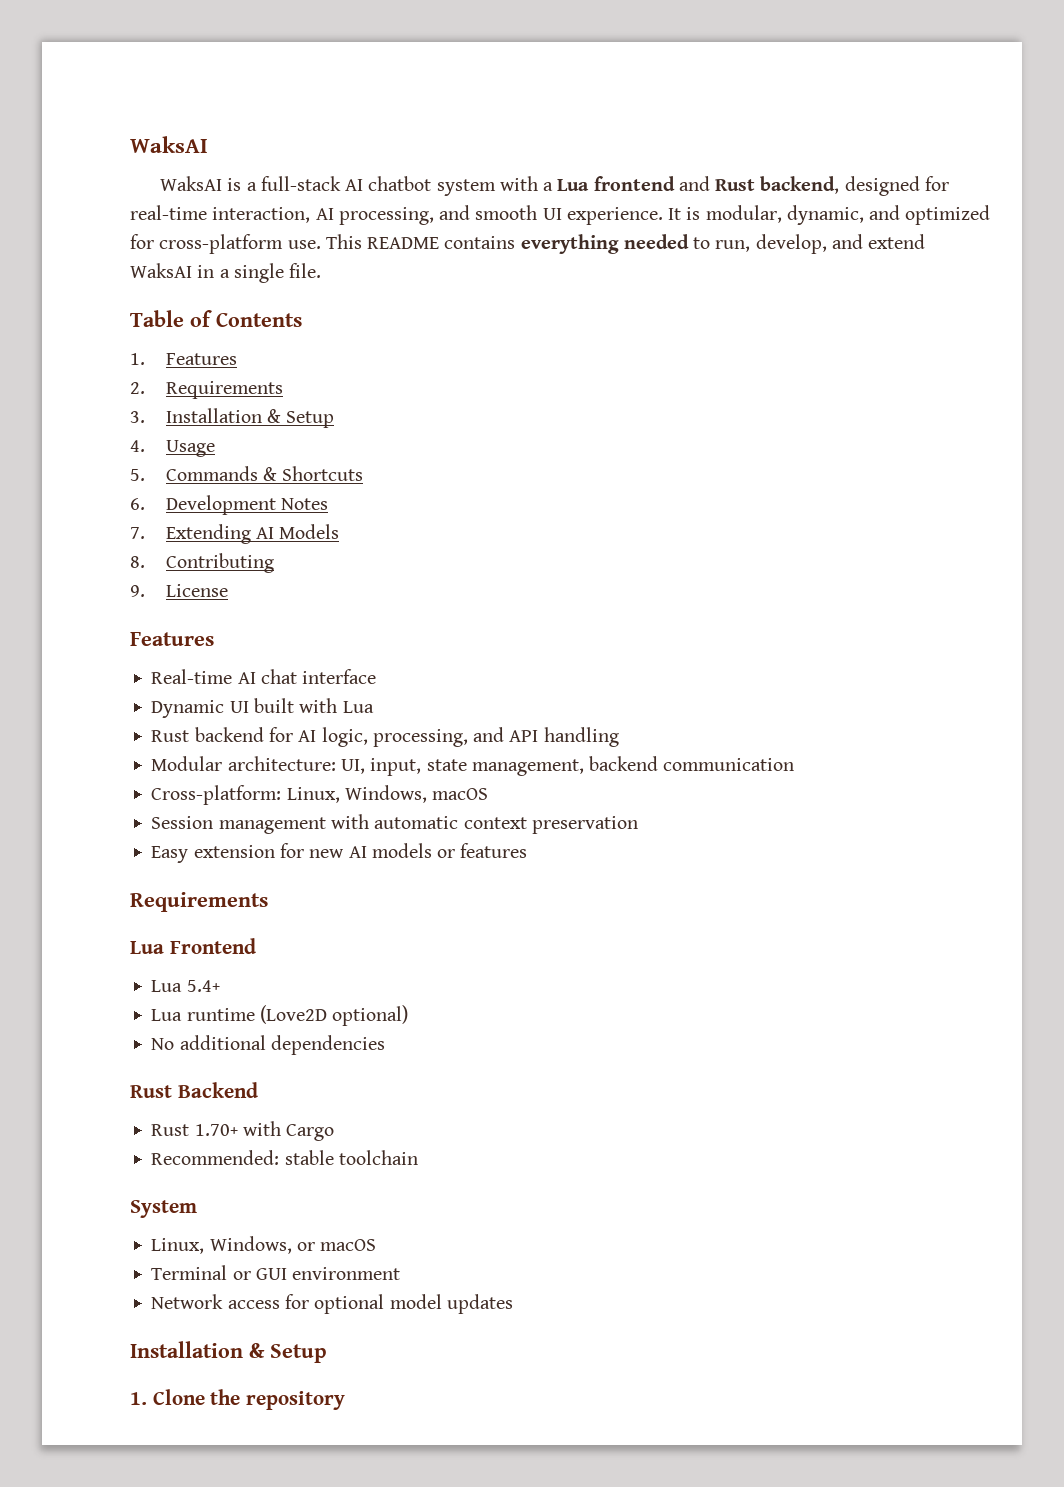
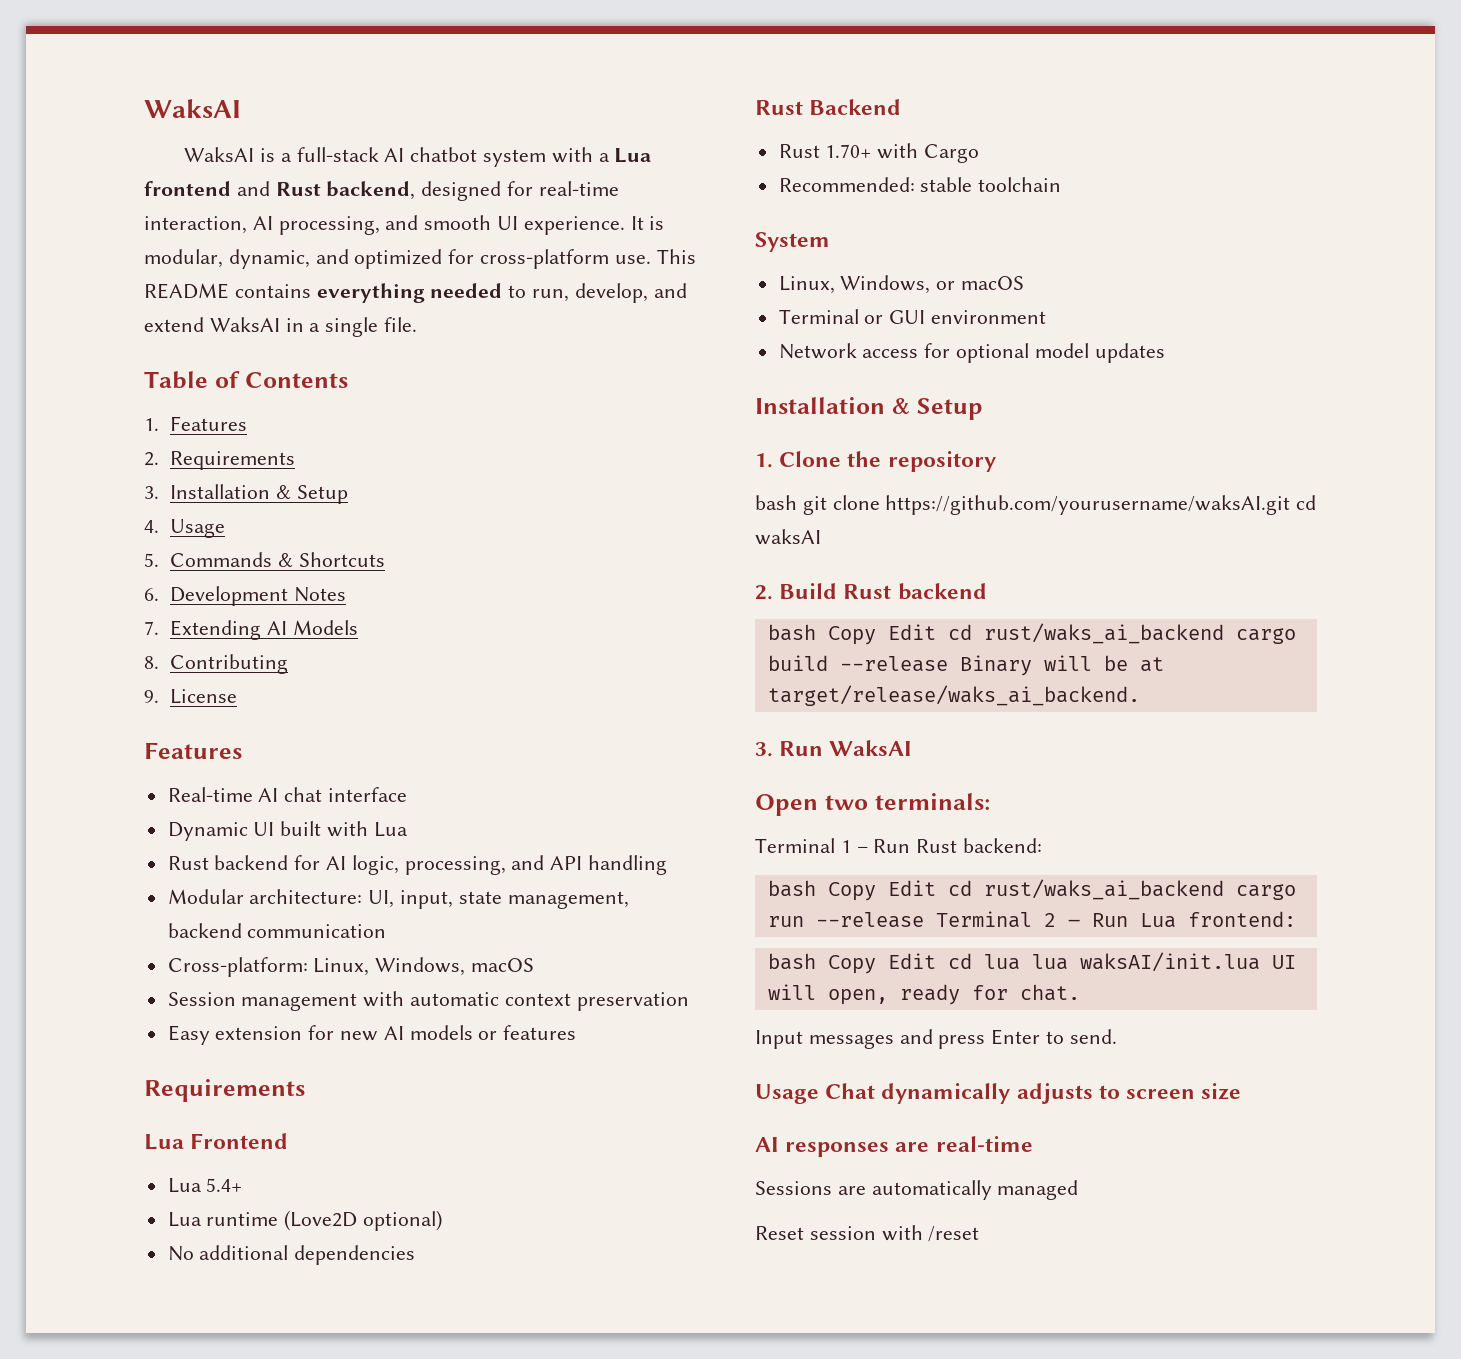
+ bash git clone https://github.com/yourusername/waksAI.git cd waksAI
+ 2. Build Rust backend
+ bash Copy Edit cd rust/waks_ai_backend cargo build --release Binary will be at target/release/waks_ai_backend.
+ 3. Run WaksAI
+ Open two terminals:
+ Terminal 1 – Run Rust backend:
+ bash Copy Edit cd rust/waks_ai_backend cargo run --release Terminal 2 – Run Lua frontend:
+ bash Copy Edit cd lua lua waksAI/init.lua UI will open, ready for chat.
+ Input messages and press Enter to send.
+ Usage Chat dynamically adjusts to screen size
+ AI responses are real-time
+ Sessions are automatically managed
+ Reset session with /reset

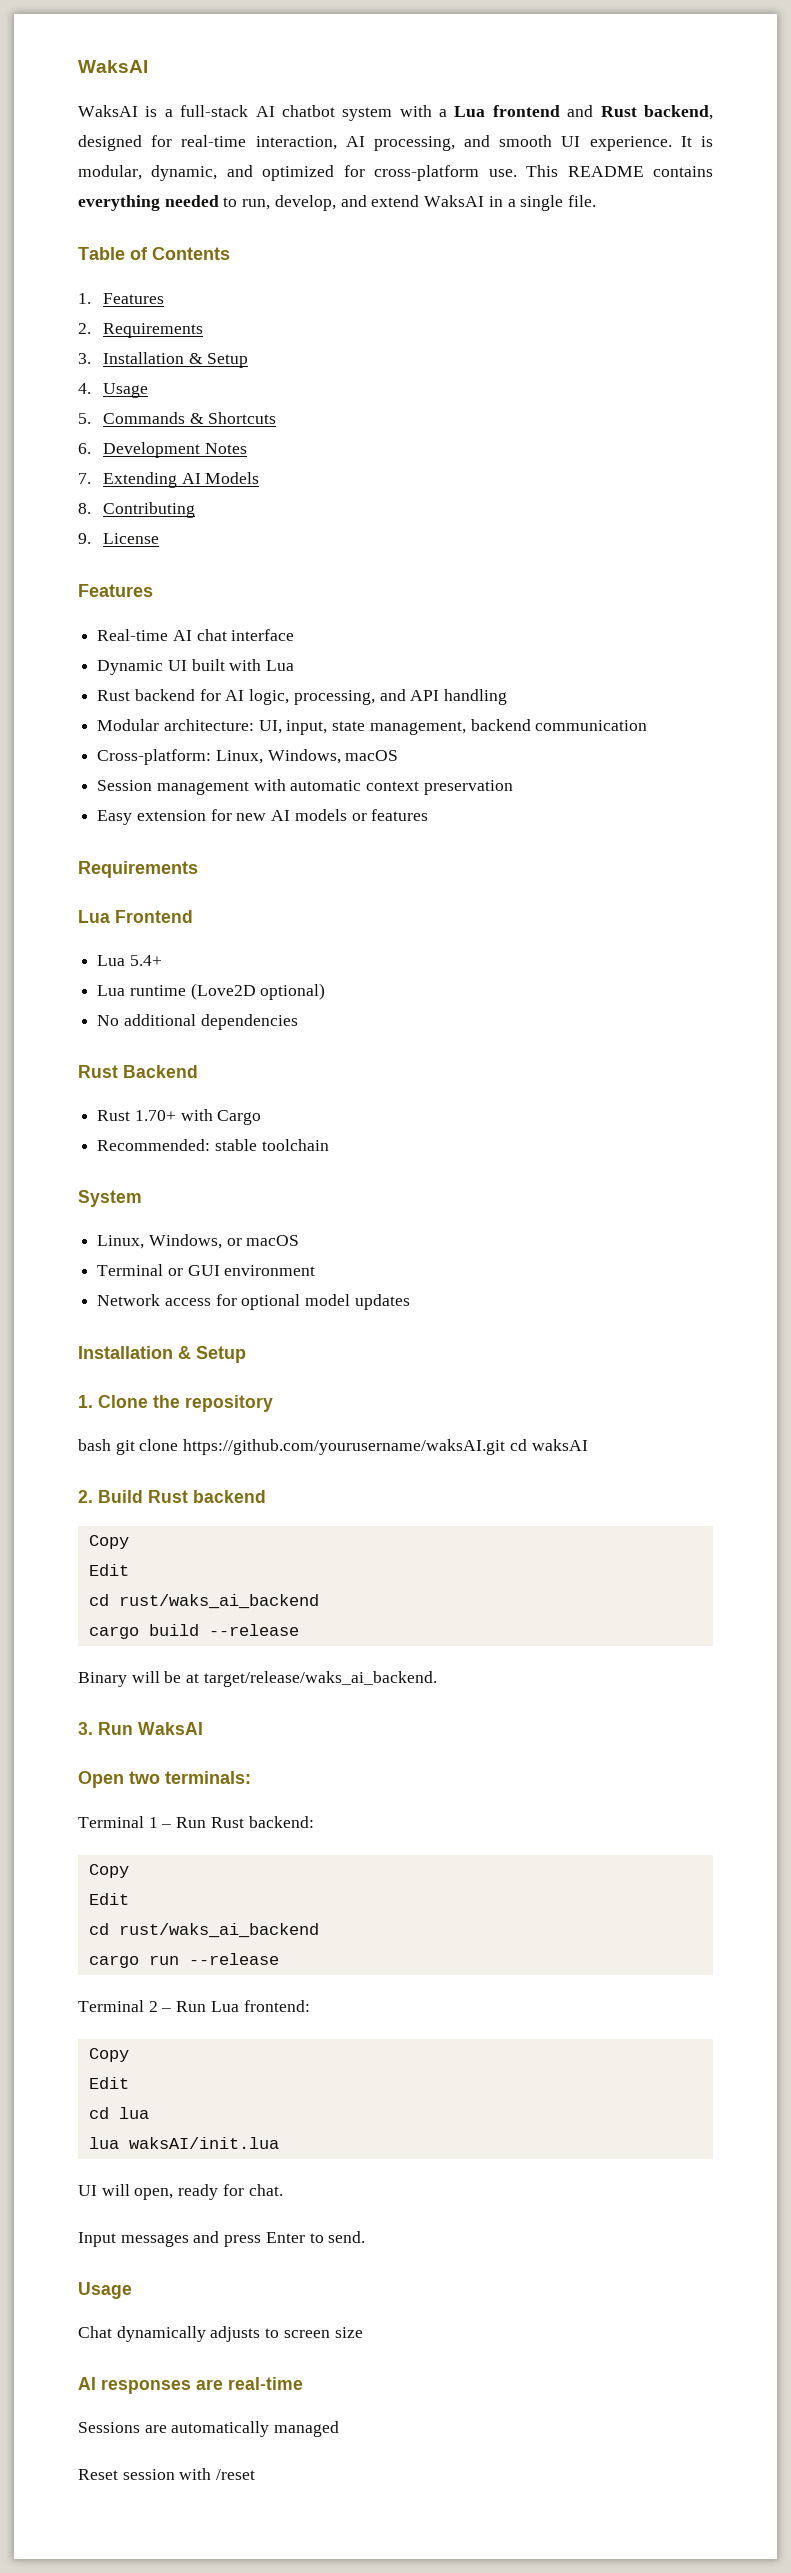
  2. Build Rust backend
- bash Copy Edit cd rust/waks_ai_backend cargo build --release Binary will be at target/release/waks_ai_backend.
+ Copy
+ Edit
+ cd rust/waks_ai_backend
+ cargo build --release
+ Binary will be at target/release/waks_ai_backend.
  Terminal 1 – Run Rust backend:
- bash Copy Edit cd rust/waks_ai_backend cargo run --release Terminal 2 – Run Lua frontend:
- bash Copy Edit cd lua lua waksAI/init.lua UI will open, ready for chat.
+ Copy
+ Edit
+ cd rust/waks_ai_backend
+ cargo run --release
+ Terminal 2 – Run Lua frontend:
+ Copy
+ Edit
+ cd lua
+ lua waksAI/init.lua
+ UI will open, ready for chat.
  Input messages and press Enter to send.
- Usage Chat dynamically adjusts to screen size
+ Usage
+ Chat dynamically adjusts to screen size

